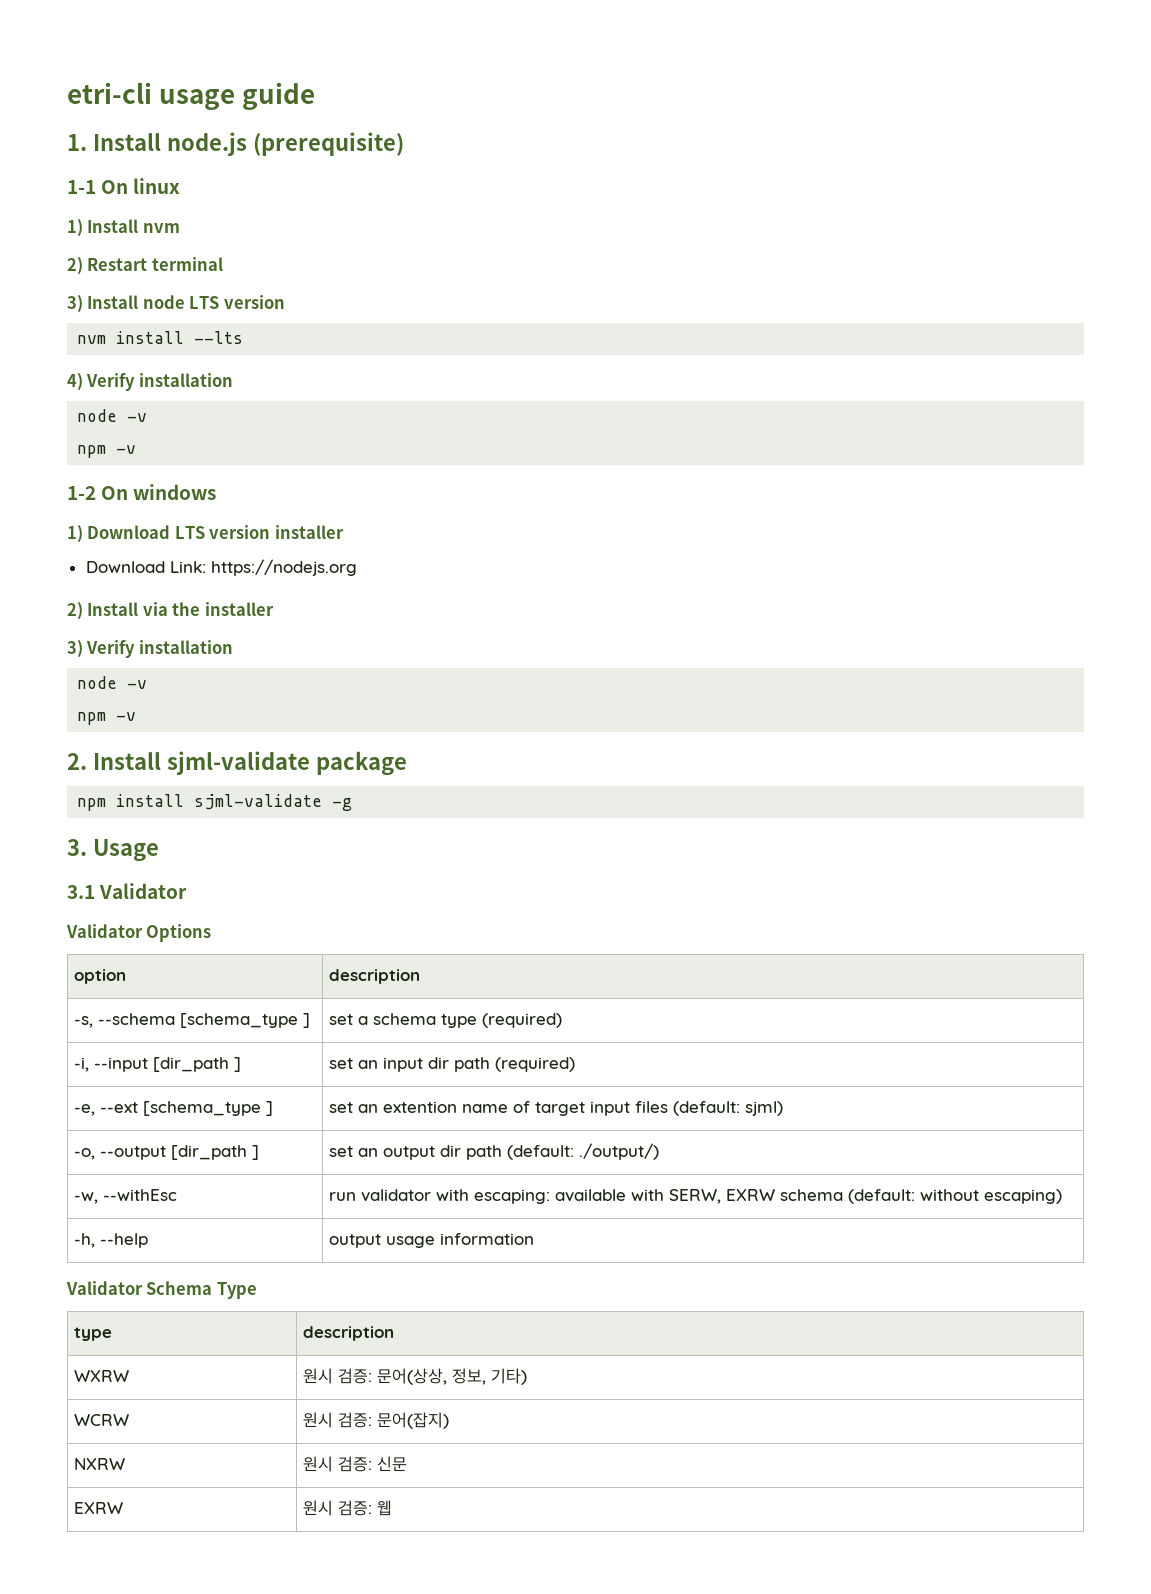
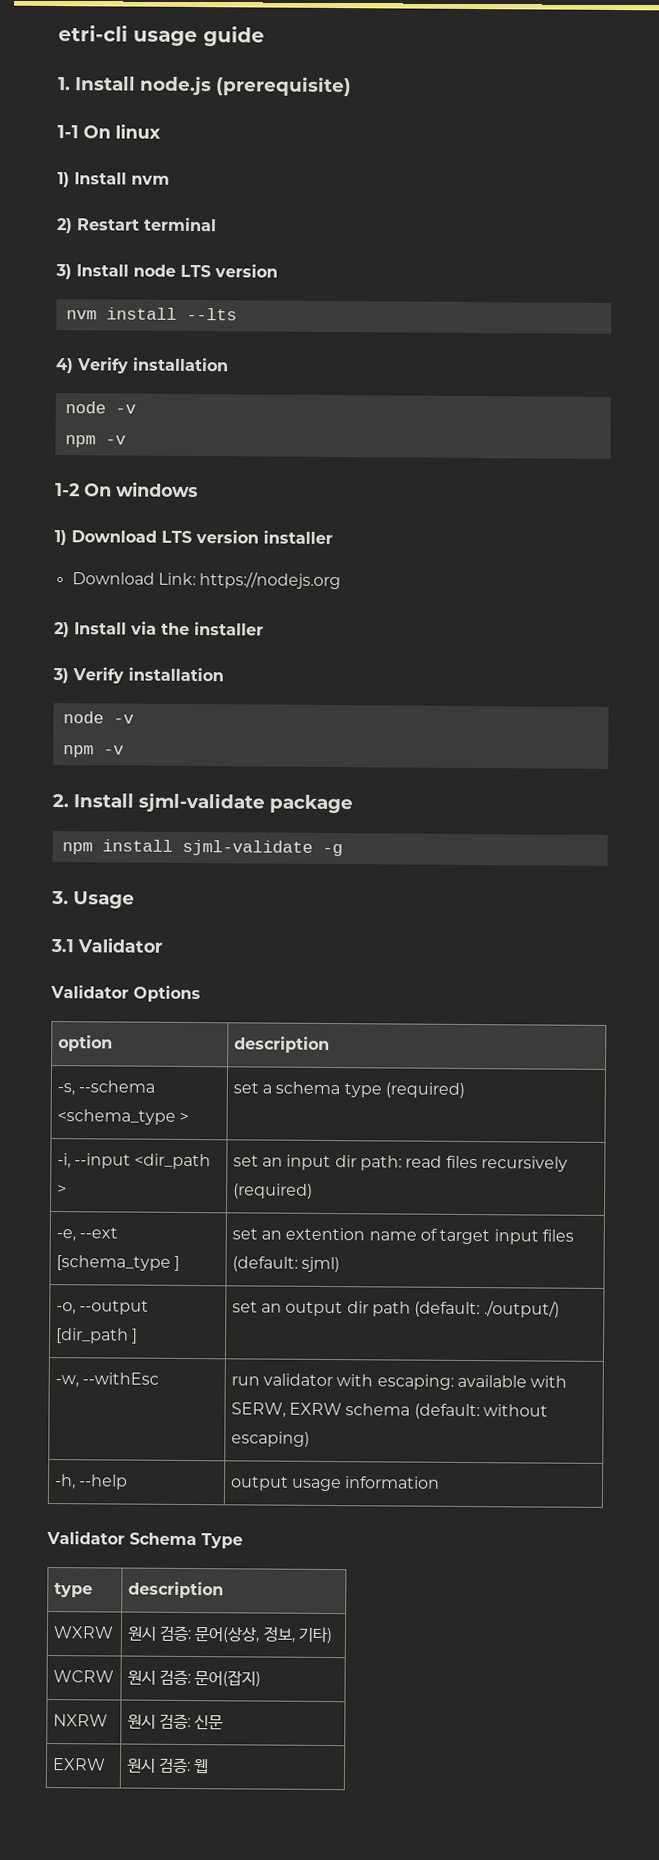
- -s, --schema [schema_type ] | set a schema type (required)
+ -s, --schema <schema_type > | set a schema type (required)
- -i, --input [dir_path ] | set an input dir path (required)
+ -i, --input <dir_path > | set an input dir path: read files recursively (required)

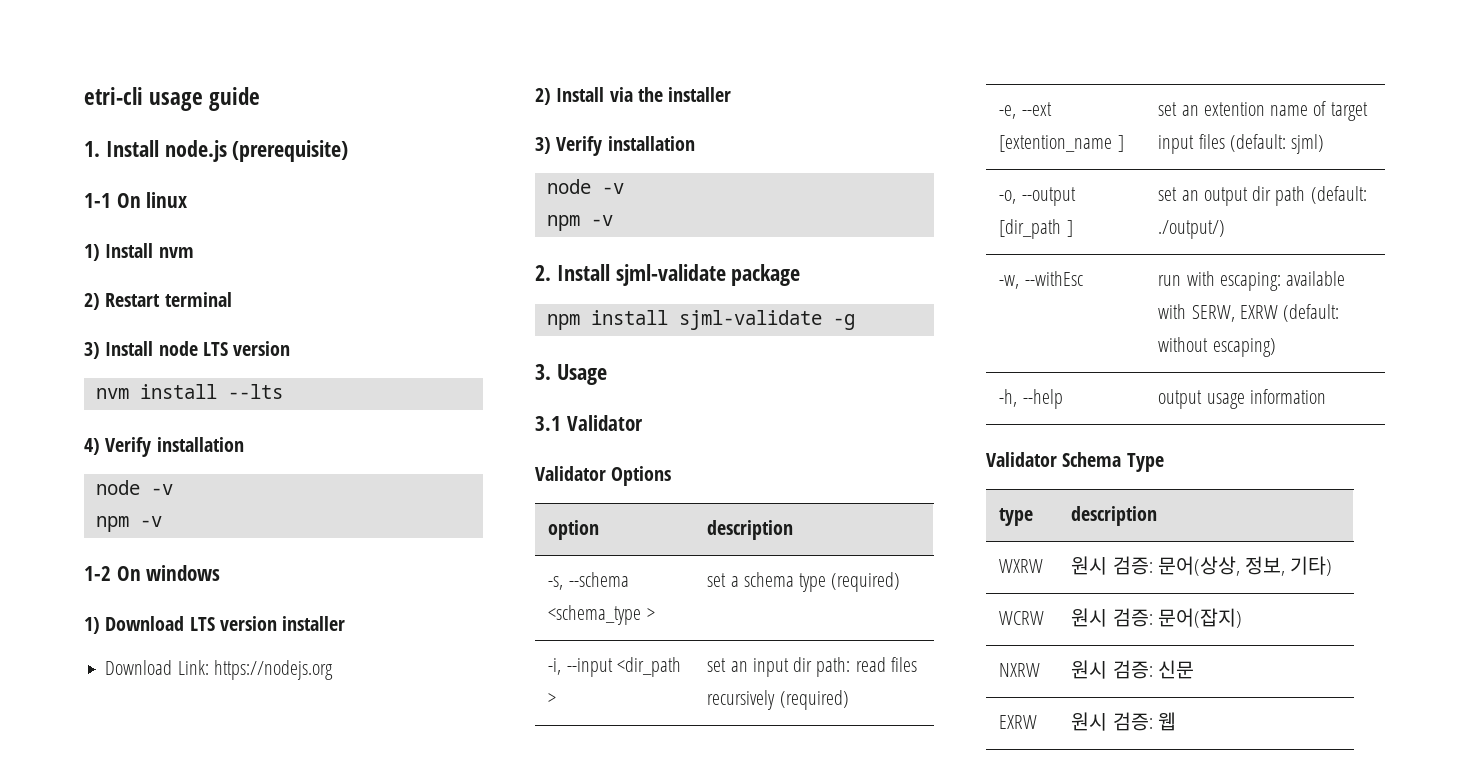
- -e, --ext [schema_type ] | set an extention name of target input files (default: sjml)
+ -e, --ext [extention_name ] | set an extention name of target input files (default: sjml)
- -w, --withEsc | run validator with escaping: available with SERW, EXRW schema (default: without escaping)
+ -w, --withEsc | run with escaping: available with SERW, EXRW (default: without escaping)

